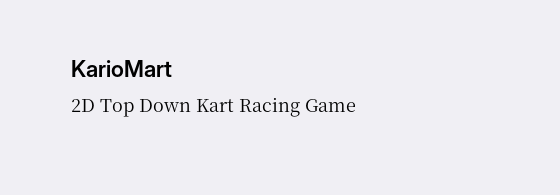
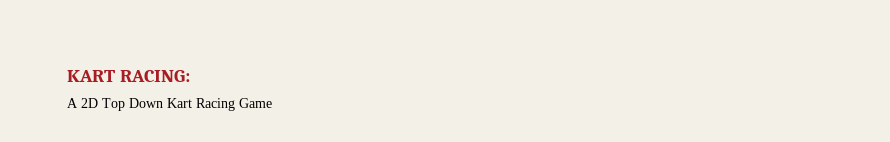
- KarioMart
- 2D Top Down Kart Racing Game
+ KART RACING:
+ A 2D Top Down Kart Racing Game

